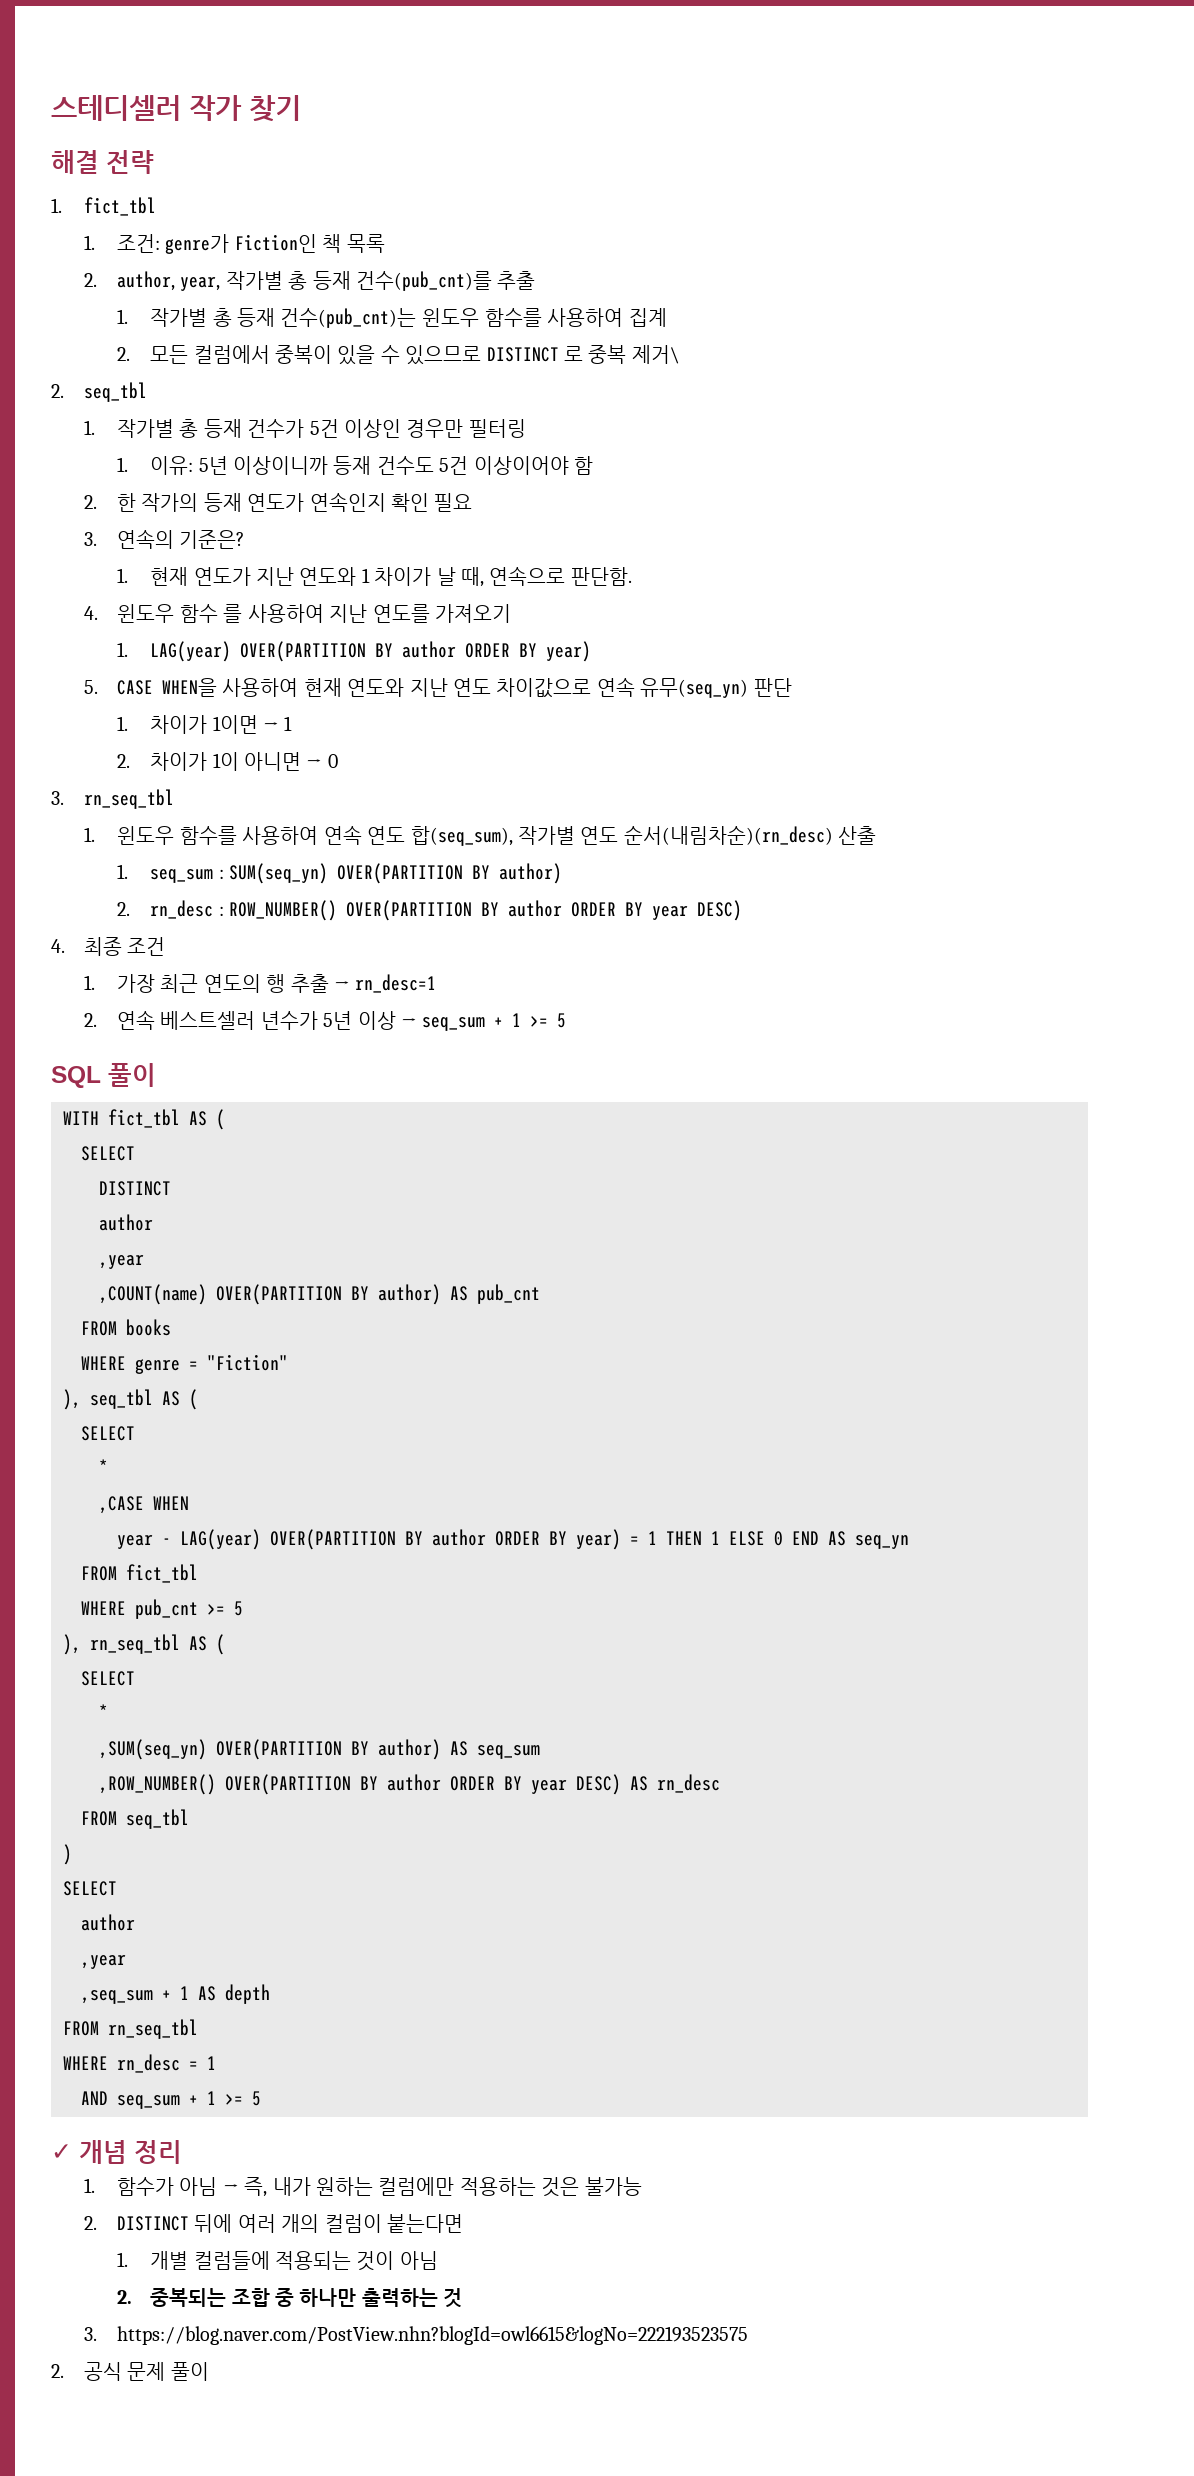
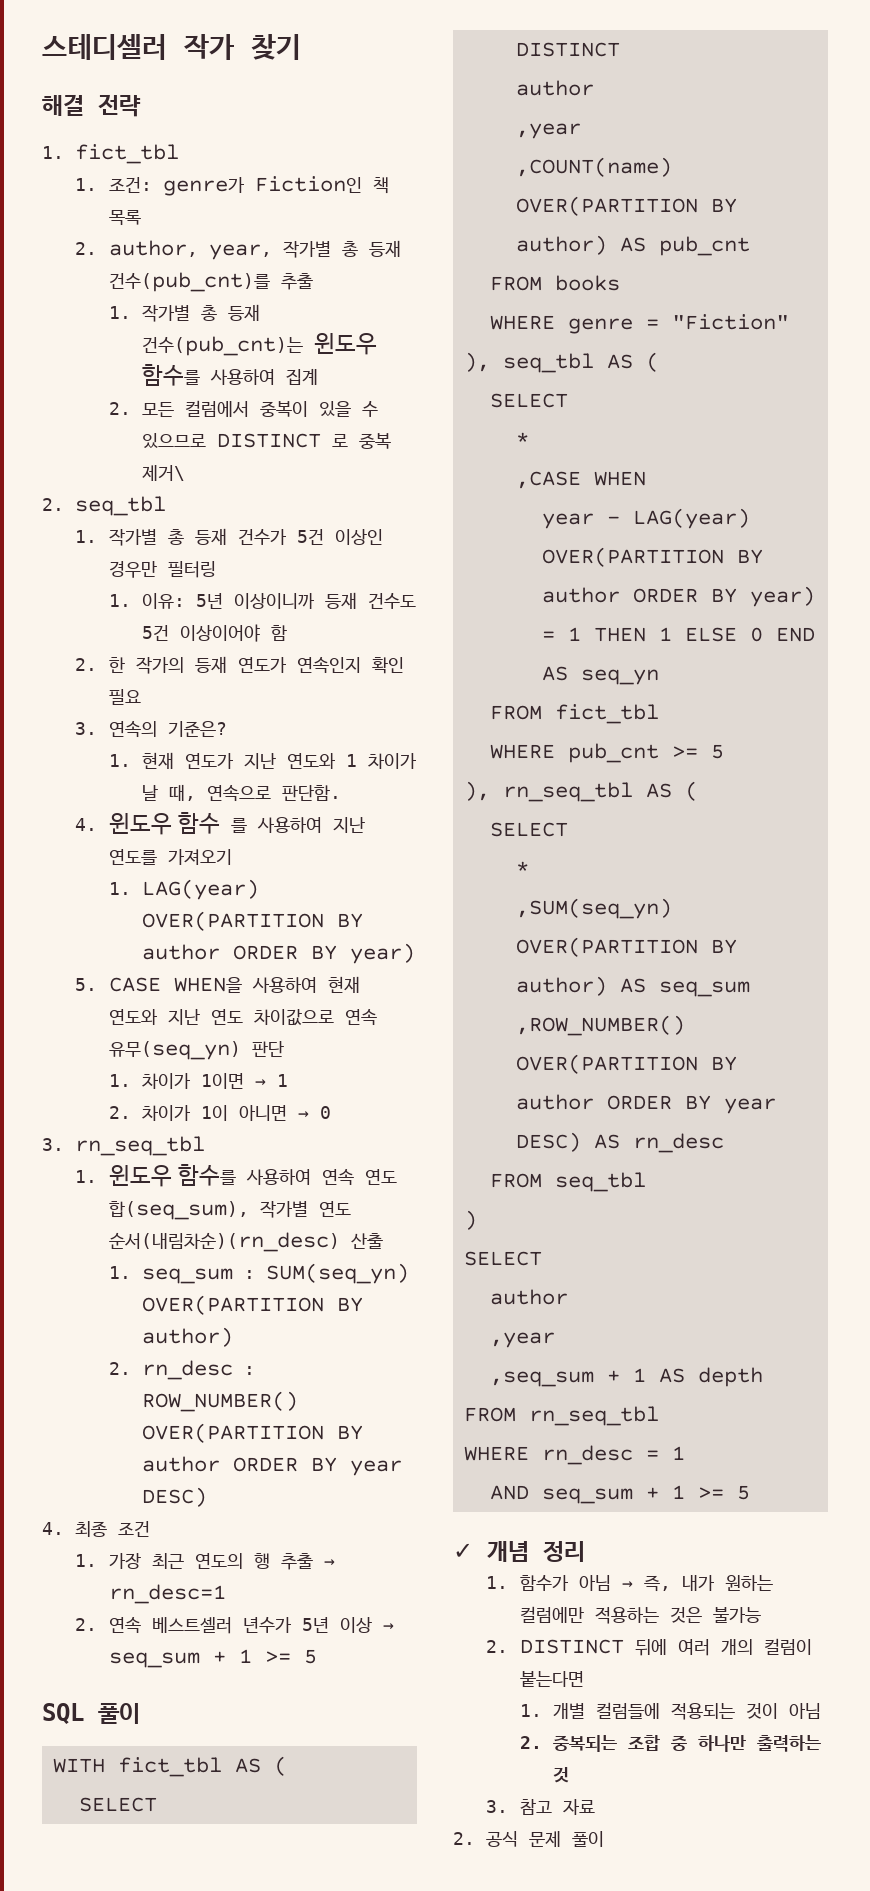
- 3. https://blog.naver.com/PostView.nhn?blogId=owl6615&logNo=222193523575
+ 3. 참고 자료

